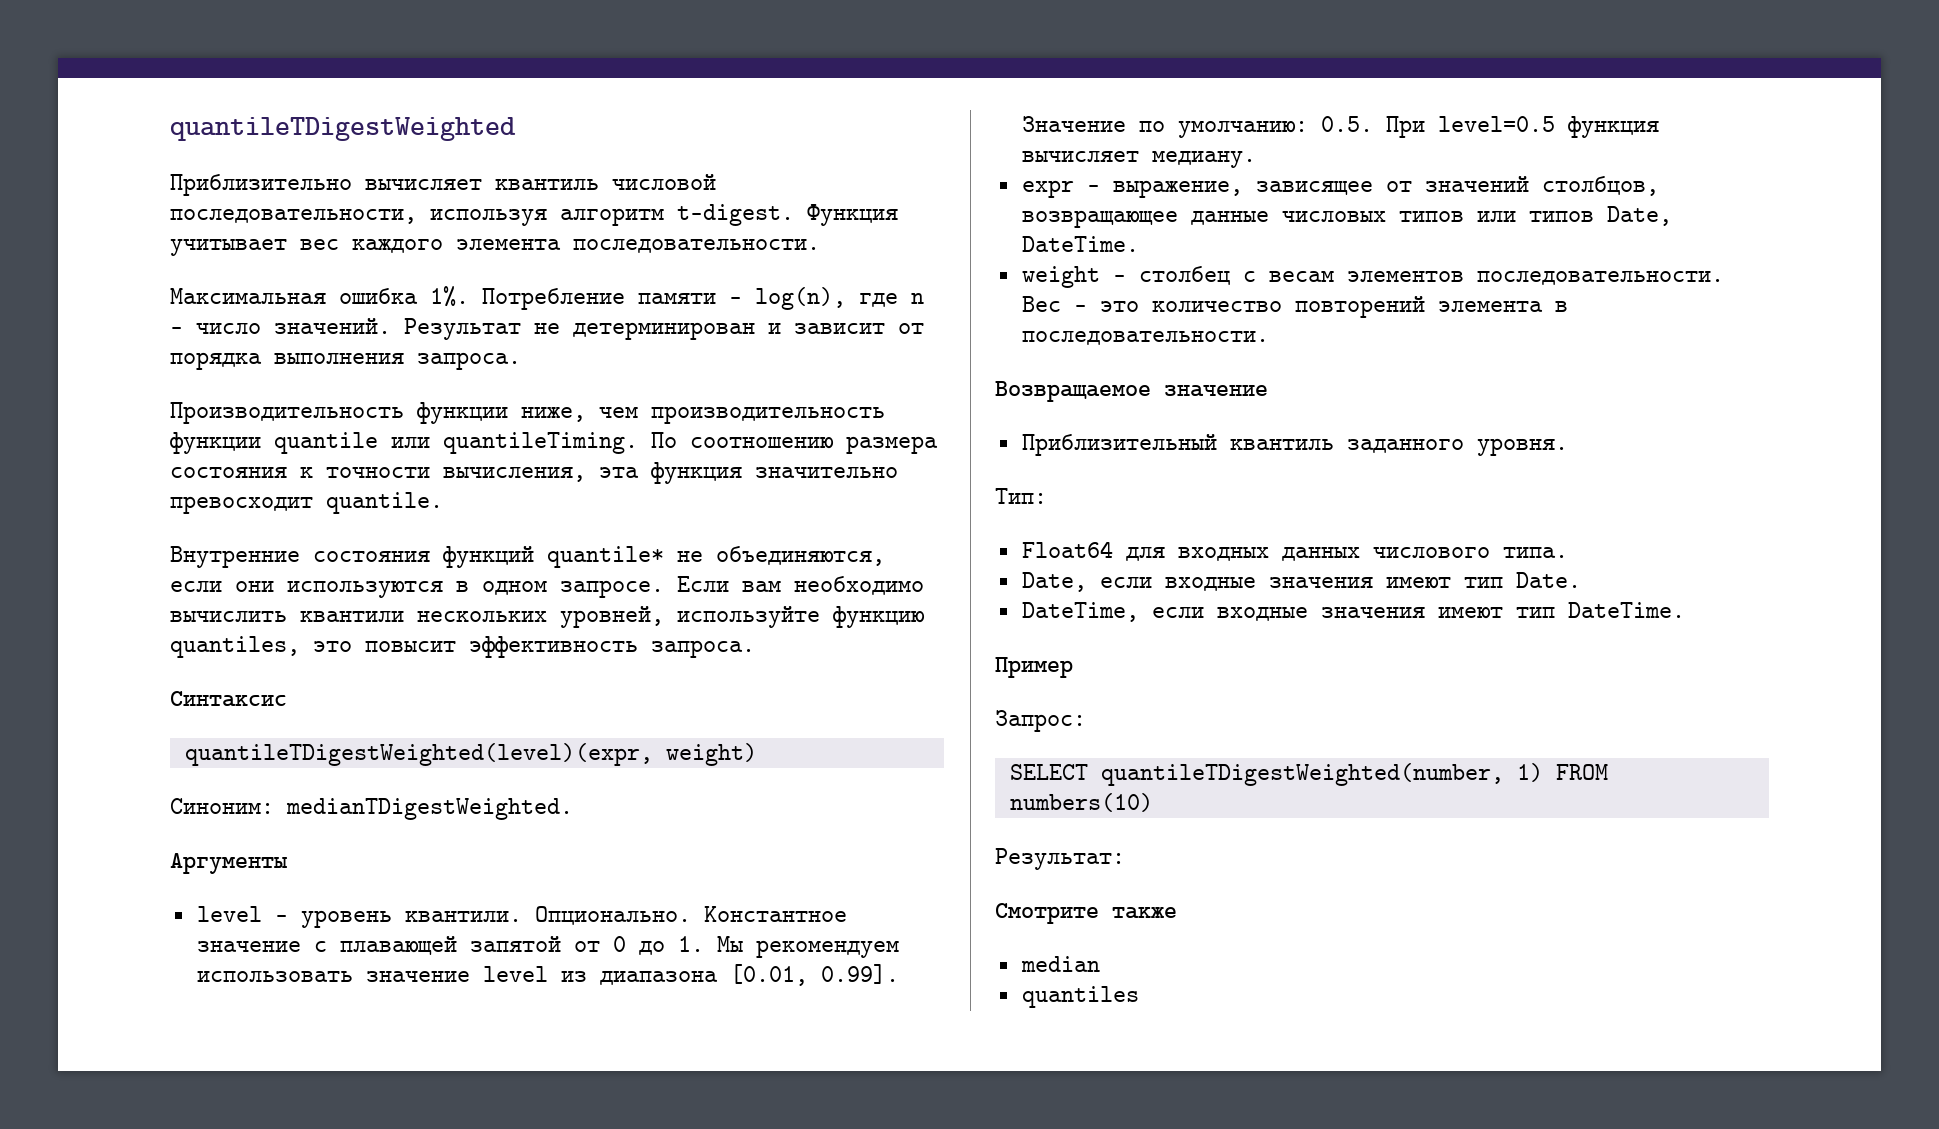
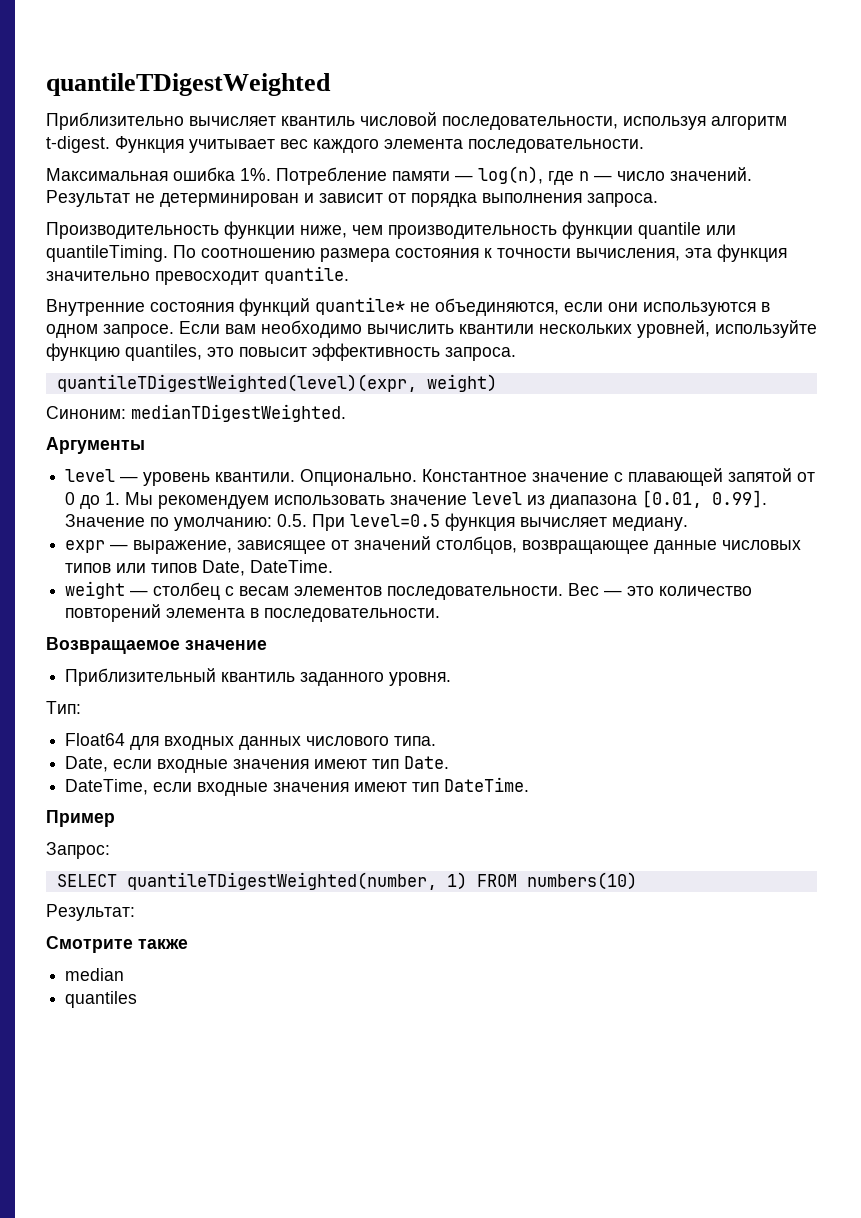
- Синтаксис

